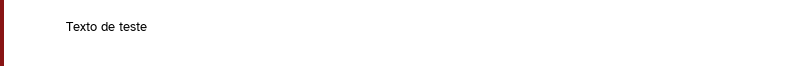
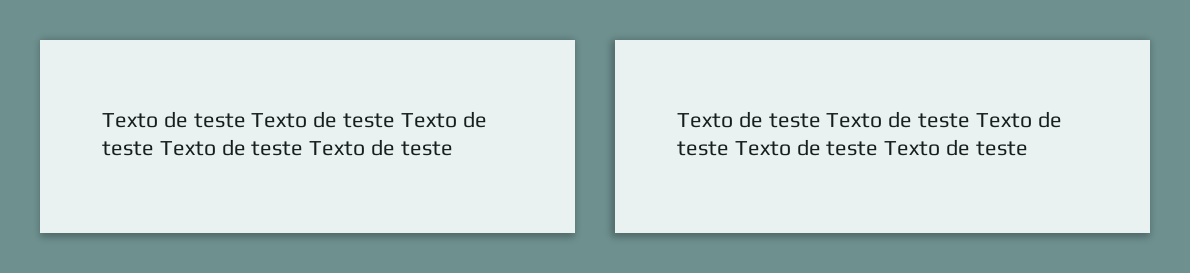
- Texto de teste
+ Texto de teste Texto de teste Texto de teste Texto de teste Texto de teste Texto de teste Texto de teste Texto de teste Texto de teste Texto de teste

